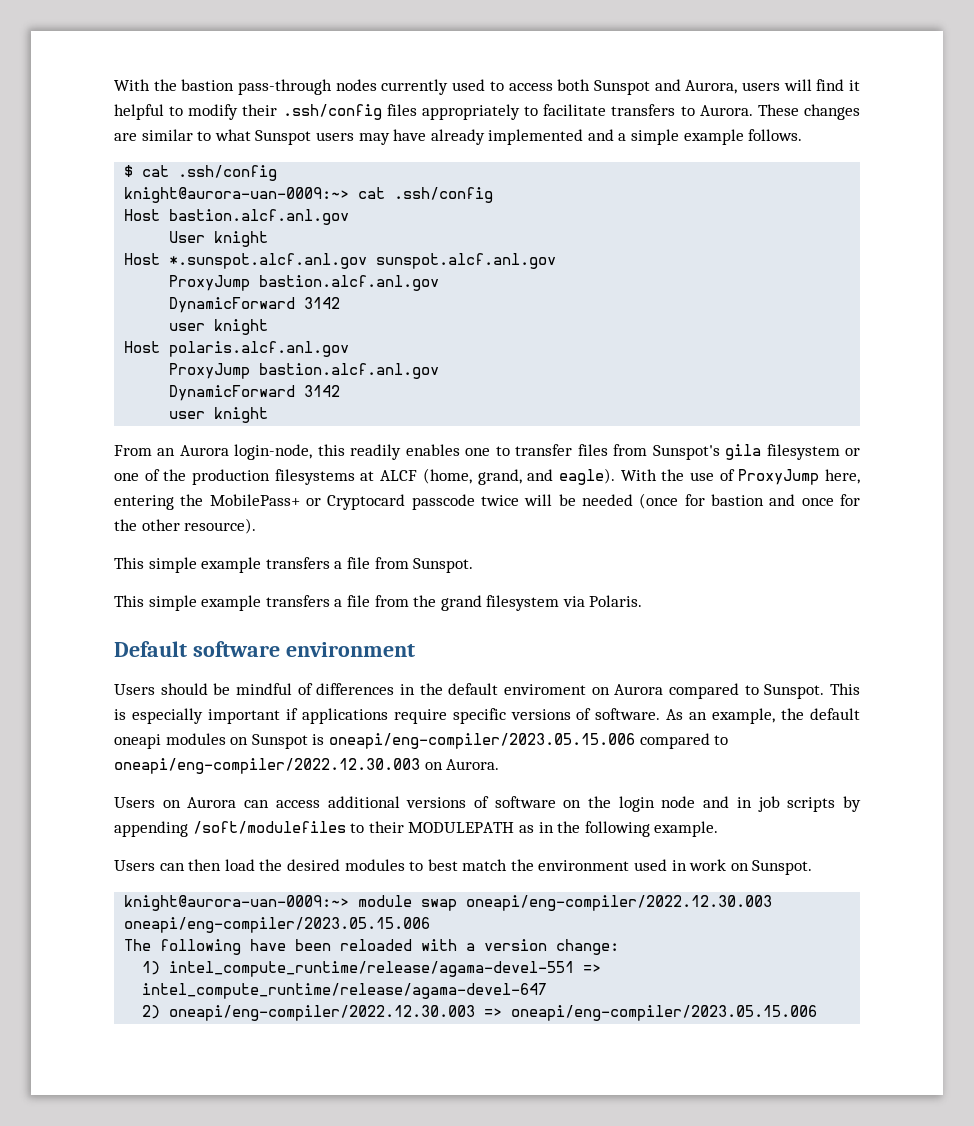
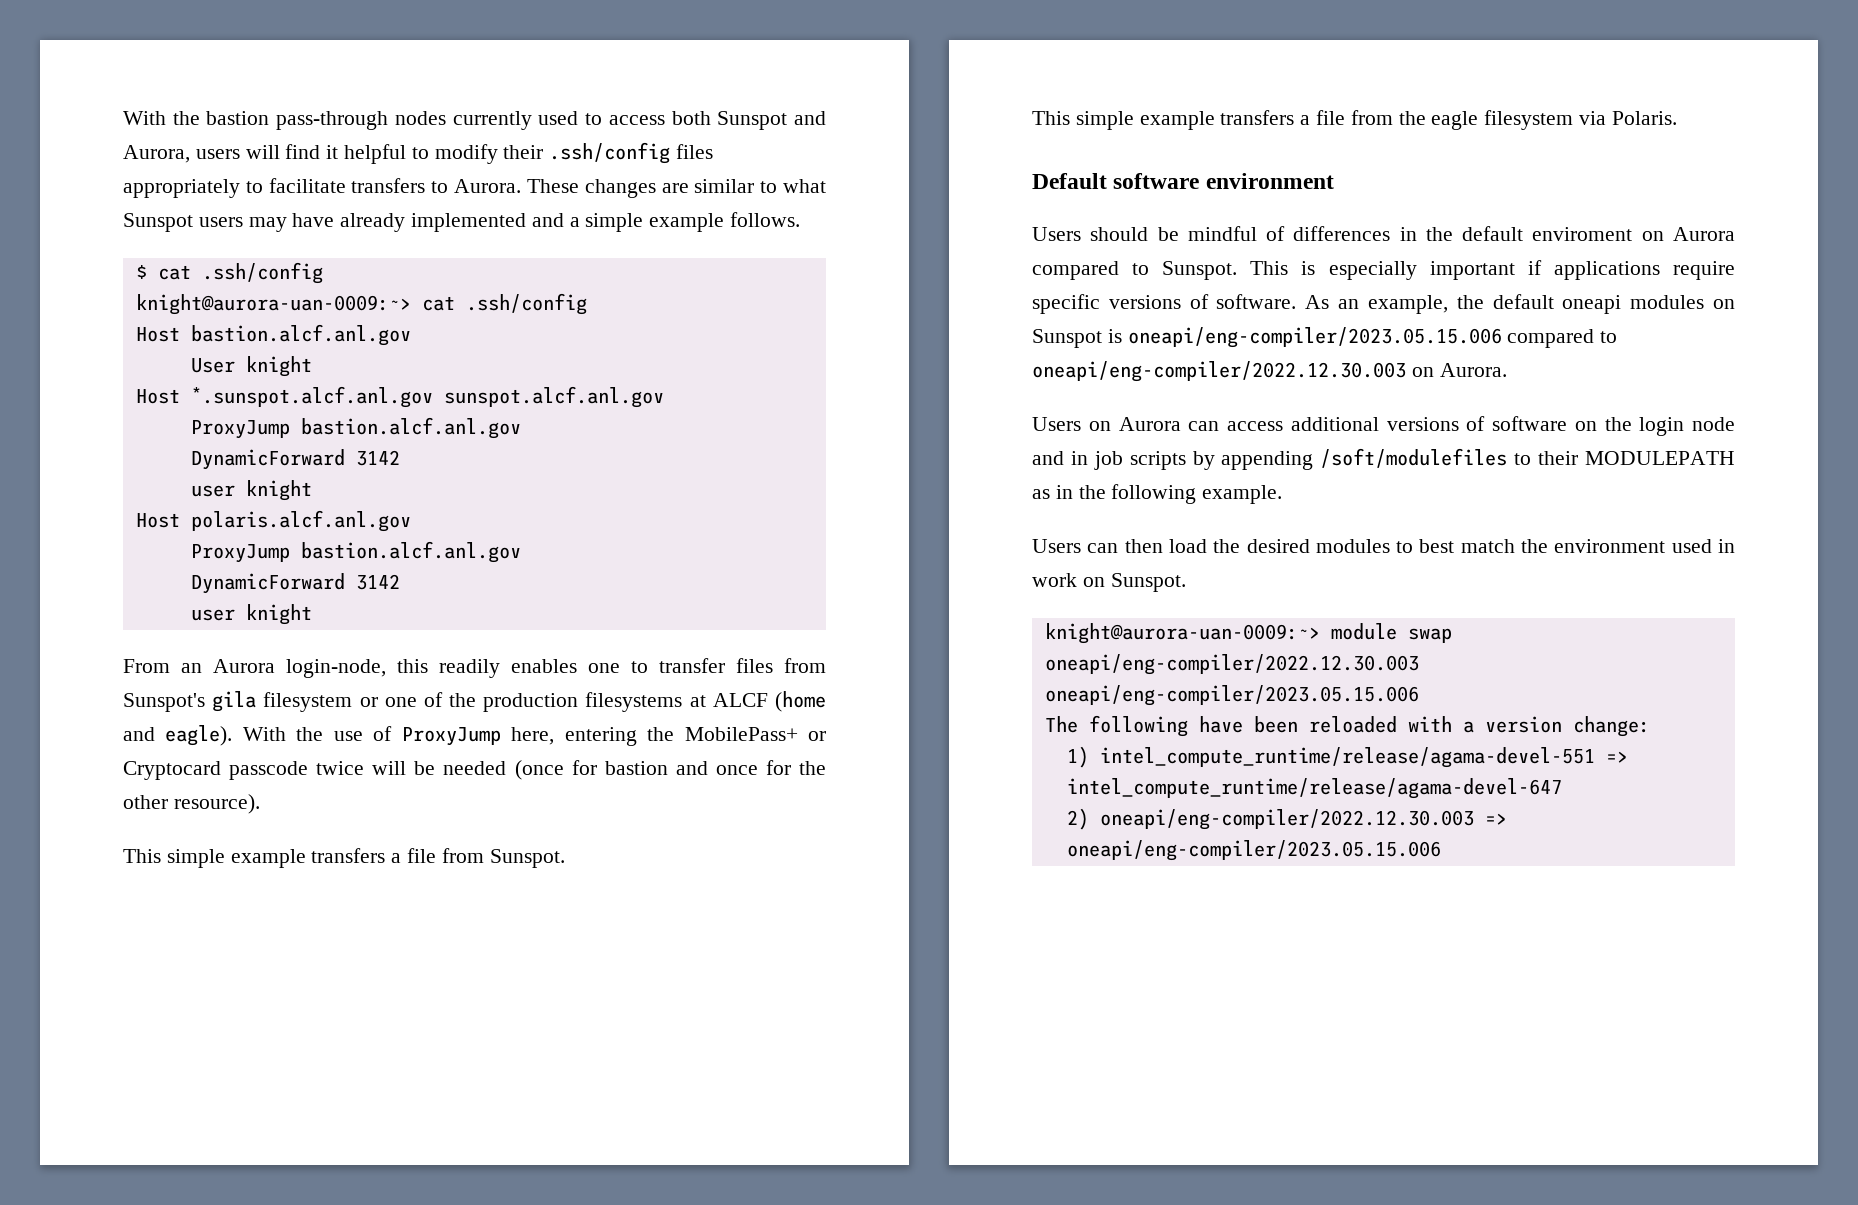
- From an Aurora login-node, this readily enables one to transfer files from Sunspot's gila filesystem or one of the production filesystems at ALCF (home, grand, and eagle).
+ From an Aurora login-node, this readily enables one to transfer files from Sunspot's gila filesystem or one of the production filesystems at ALCF (home and eagle).
- This simple example transfers a file from the grand filesystem via Polaris.
+ This simple example transfers a file from the eagle filesystem via Polaris.

